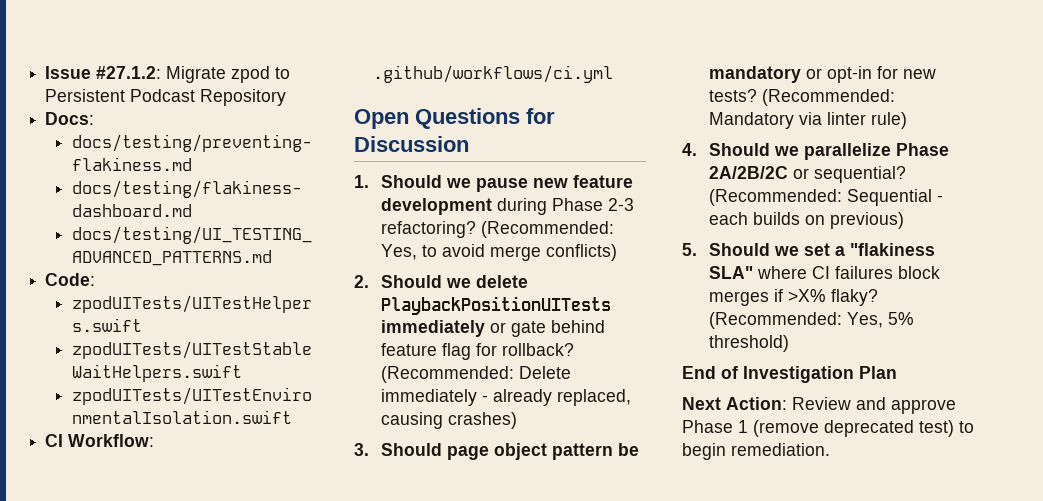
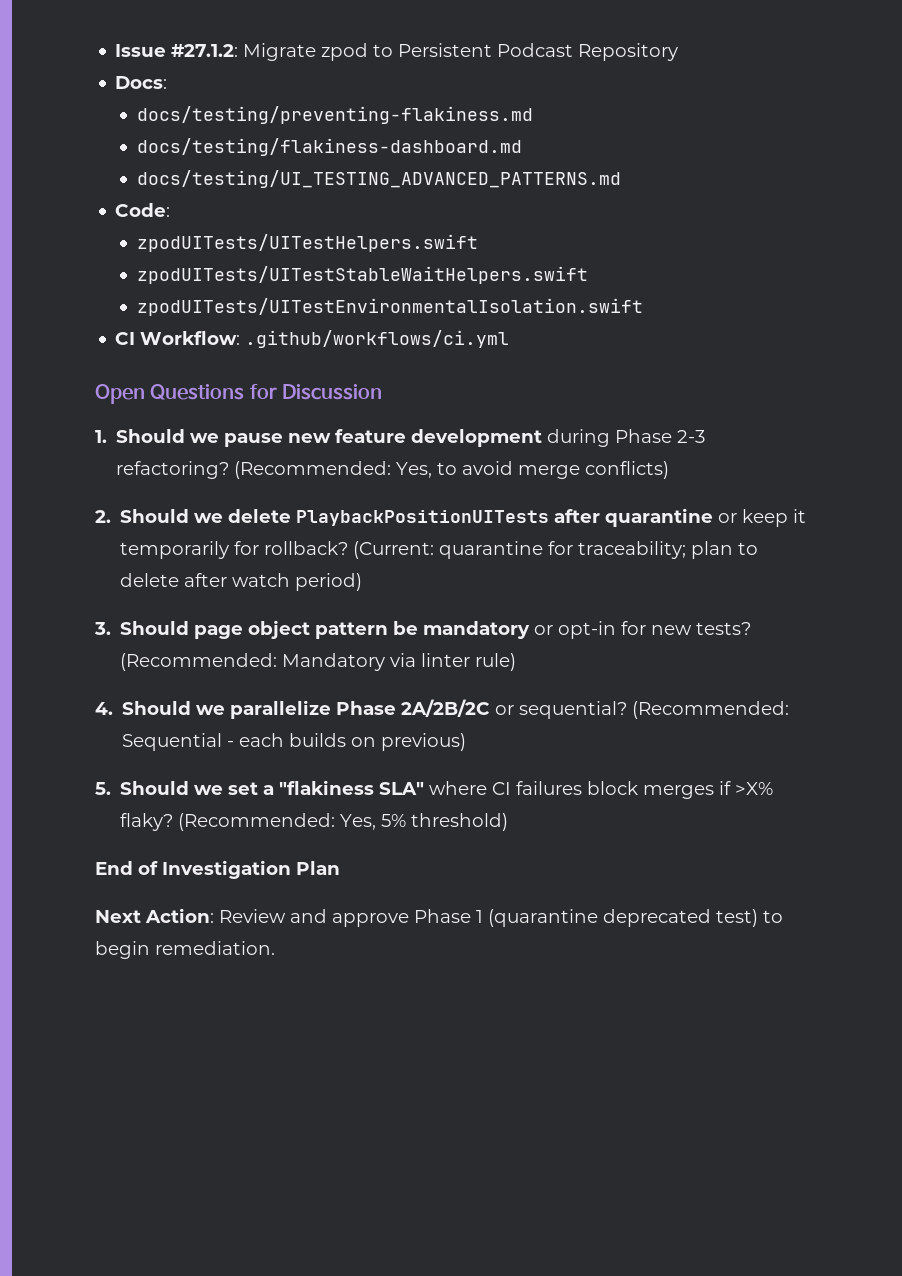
- 2. Should we delete PlaybackPositionUITests immediately or gate behind feature flag for rollback? (Recommended: Delete immediately - already replaced, causing crashes)
+ 2. Should we delete PlaybackPositionUITests after quarantine or keep it temporarily for rollback? (Current: quarantine for traceability; plan to delete after watch period)
- Next Action: Review and approve Phase 1 (remove deprecated test) to begin remediation.
+ Next Action: Review and approve Phase 1 (quarantine deprecated test) to begin remediation.

